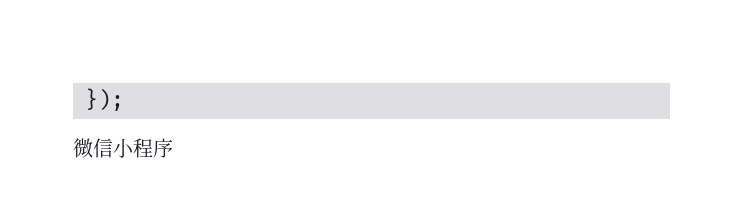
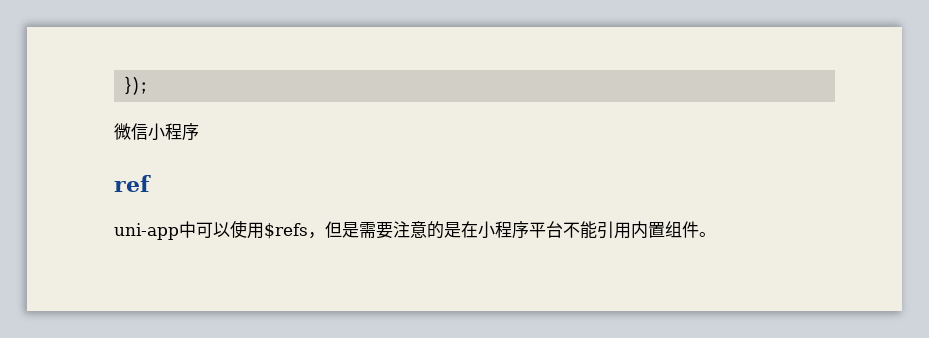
+ ref
+ uni-app中可以使用$refs，但是需要注意的是在小程序平台不能引用内置组件。

